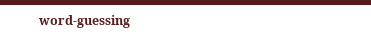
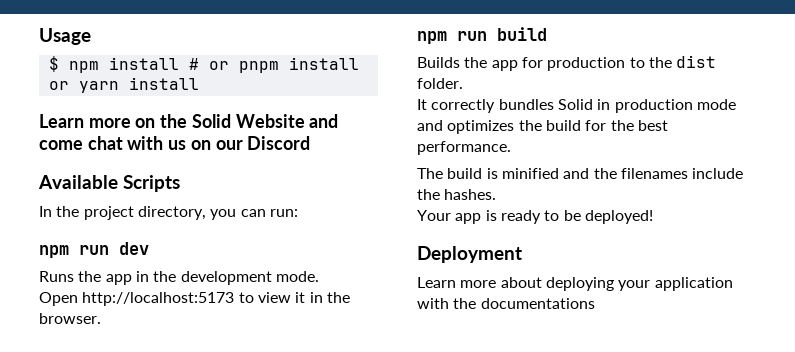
- word-guessing
+ Usage
+ $ npm install # or pnpm install or yarn install
+ Learn more on the Solid Website and come chat with us on our Discord
+ Available Scripts
+ In the project directory, you can run:
+ npm run dev
+ Runs the app in the development mode.
+ Open http://localhost:5173 to view it in the browser.
+ npm run build
+ Builds the app for production to the dist folder.
+ It correctly bundles Solid in production mode and optimizes the build for the best performance.
+ The build is minified and the filenames include the hashes.
+ Your app is ready to be deployed!
+ Deployment
+ Learn more about deploying your application with the documentations

